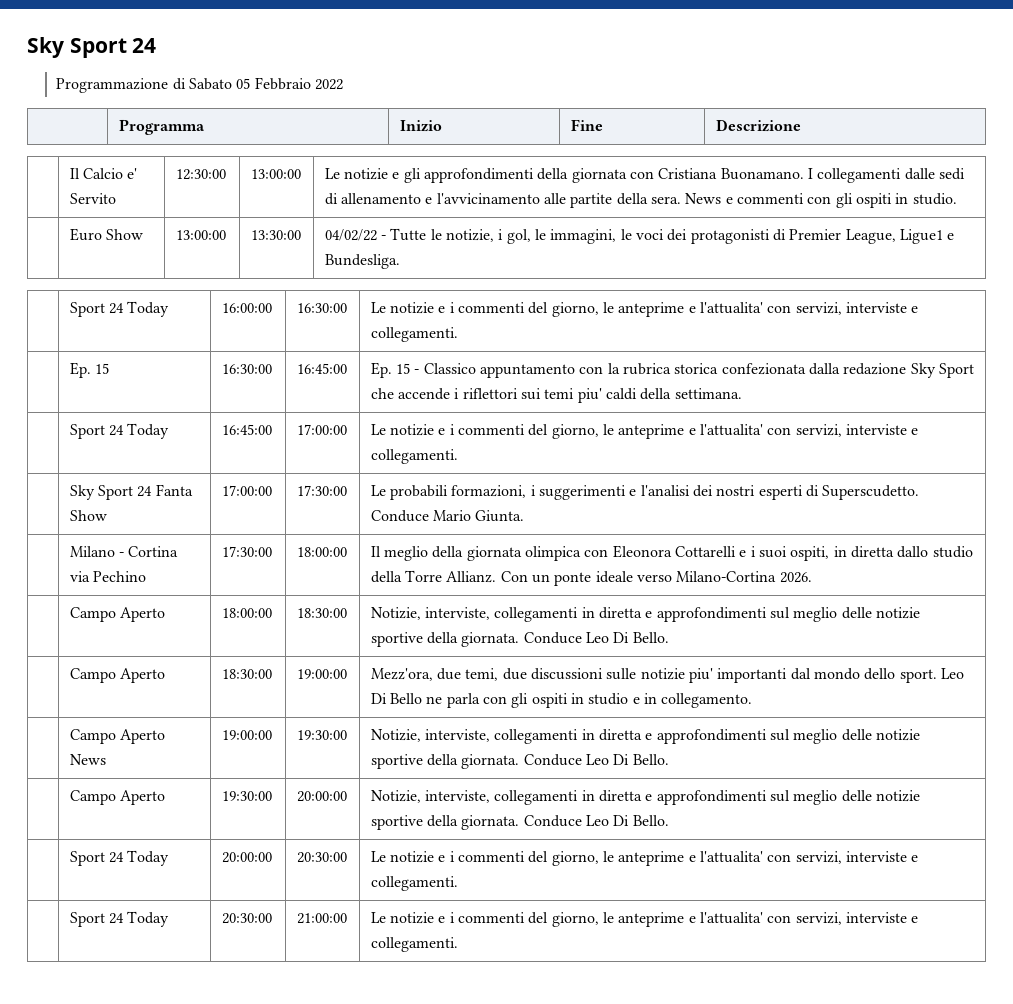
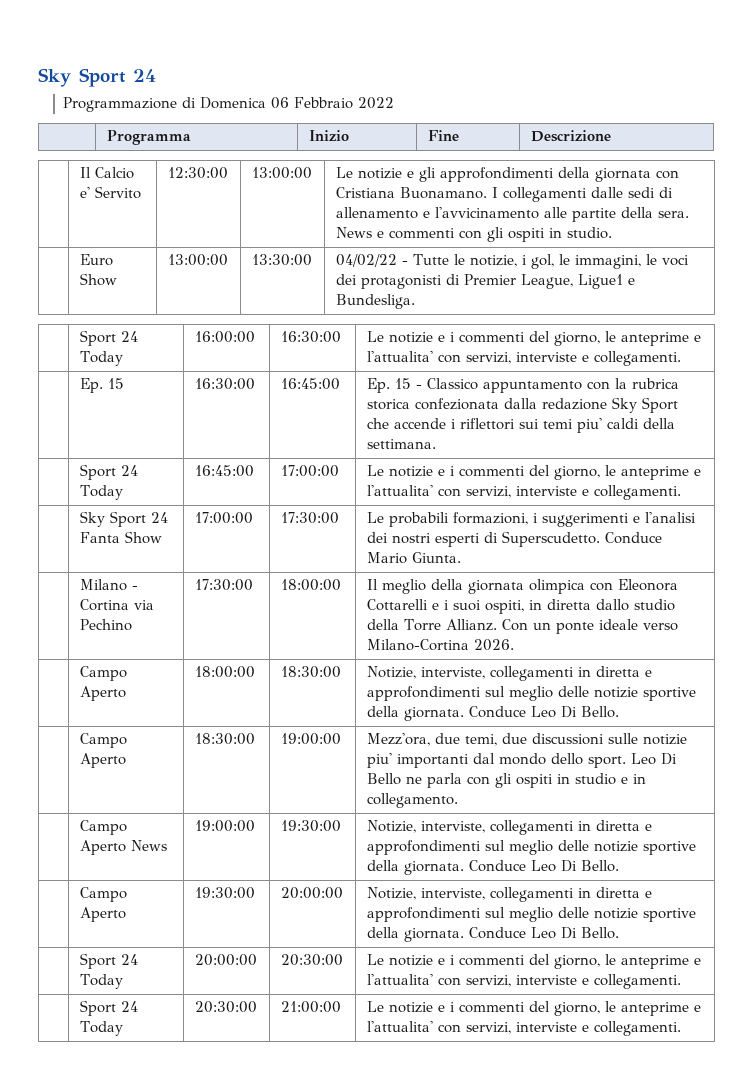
- Programmazione di Sabato 05 Febbraio 2022
+ Programmazione di Domenica 06 Febbraio 2022

